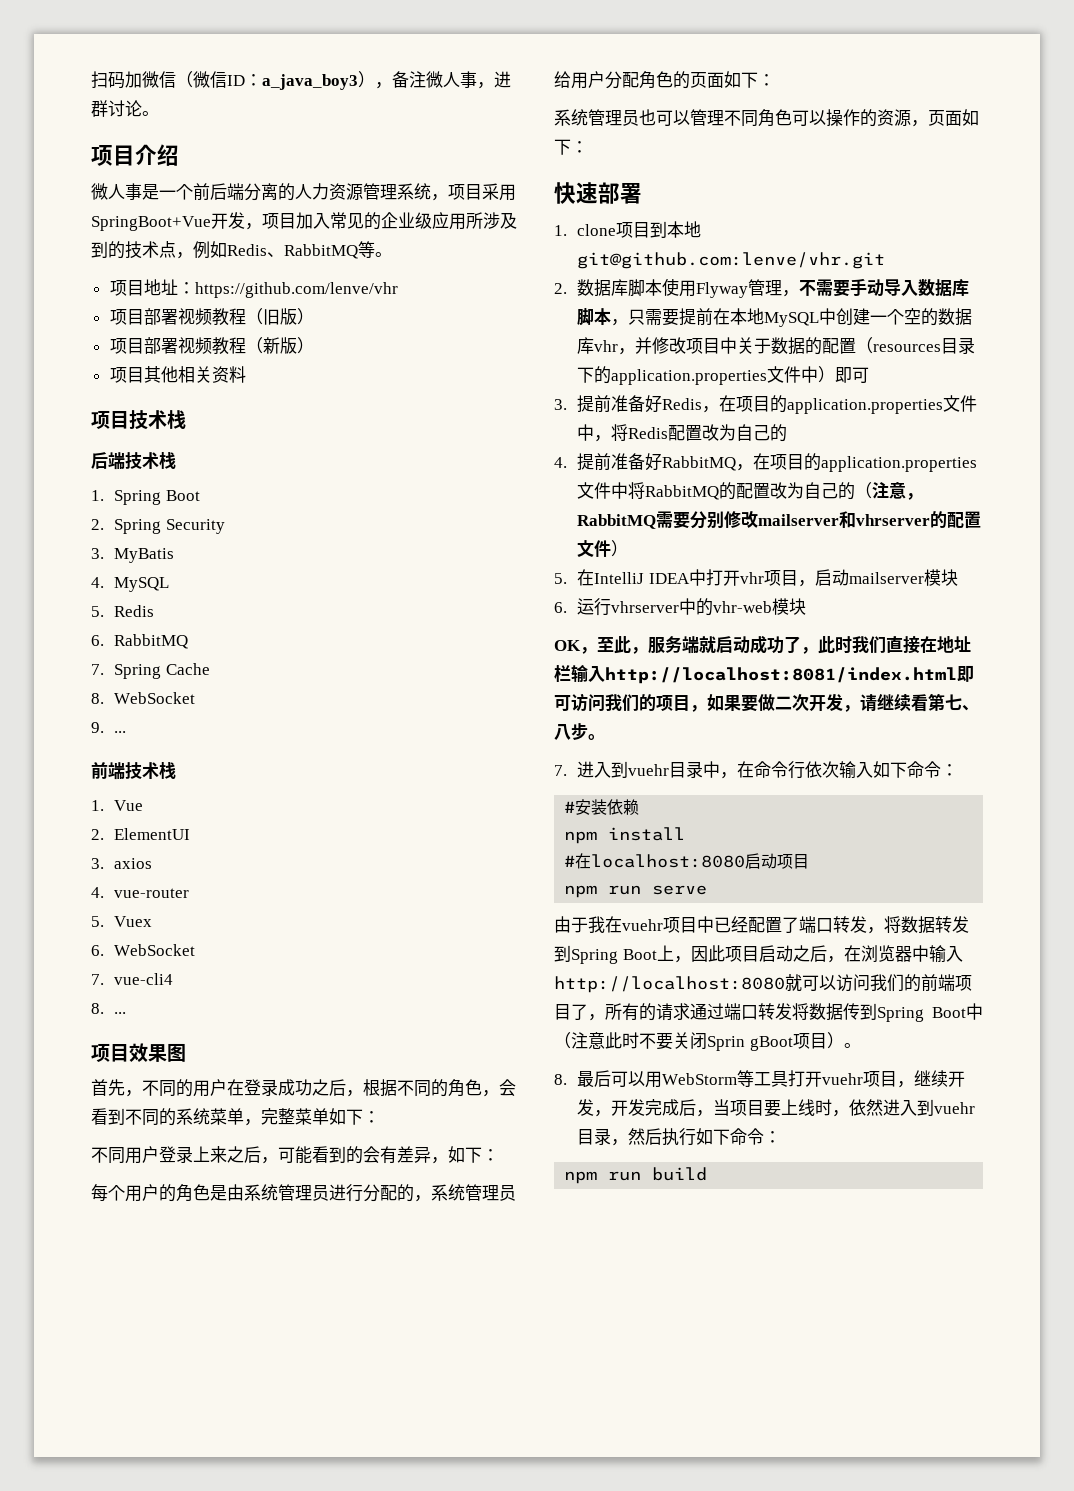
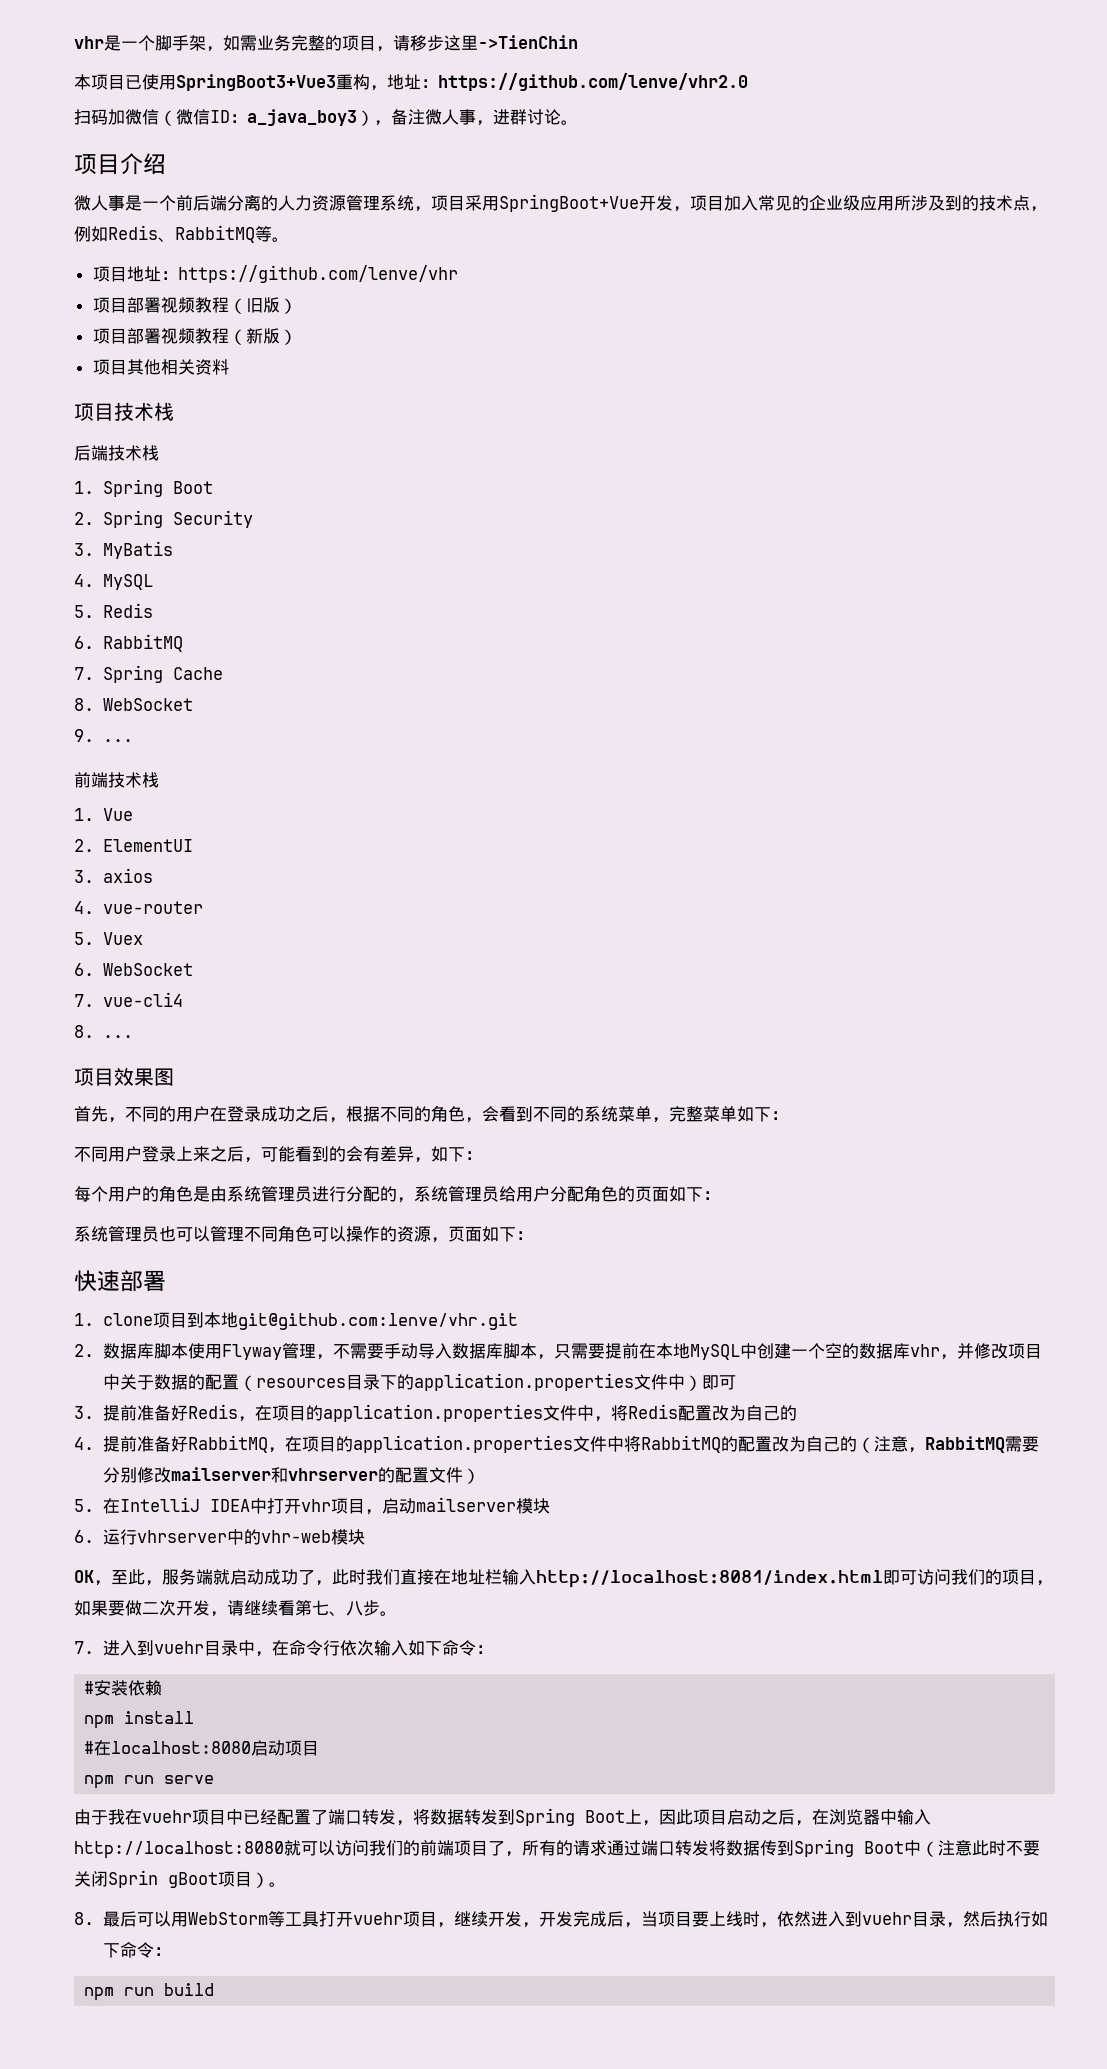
+ vhr是一个脚手架，如需业务完整的项目，请移步这里->TienChin
+ 本项目已使用SpringBoot3+Vue3重构，地址：https://github.com/lenve/vhr2.0

